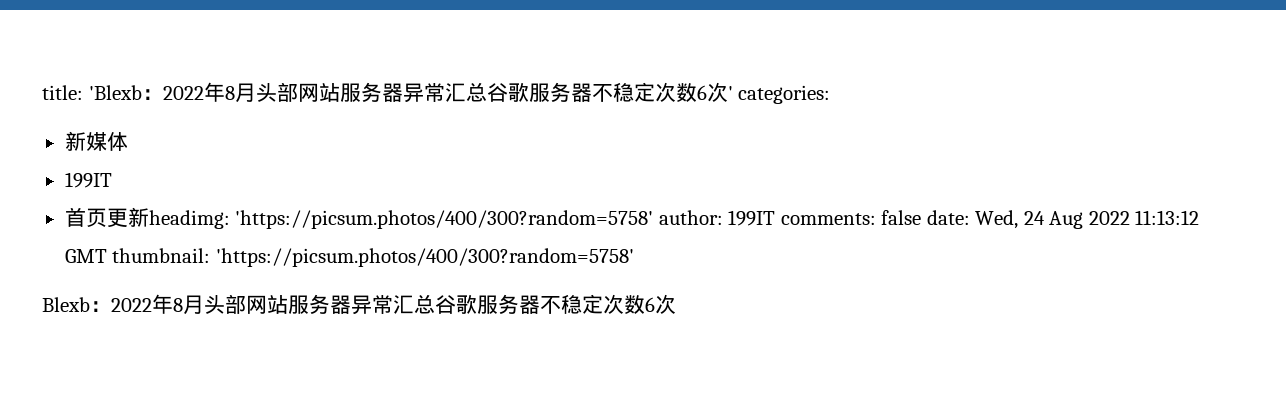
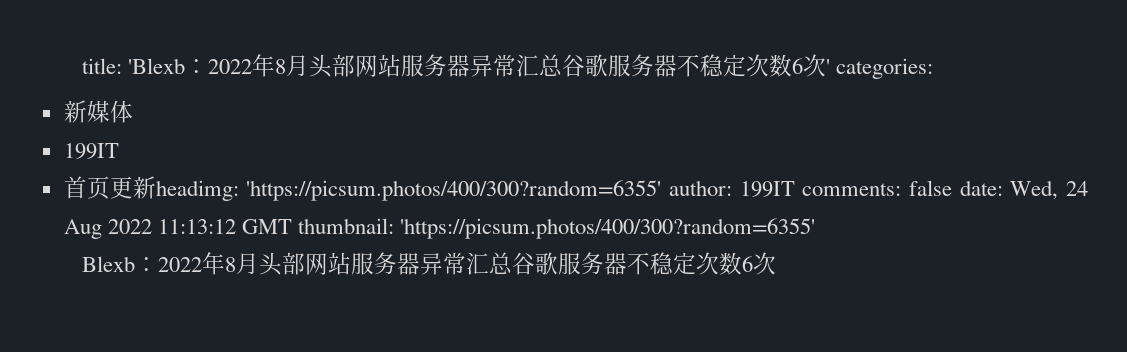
- 首页更新headimg: 'https://picsum.photos/400/300?random=5758' author: 199IT comments: false date: Wed, 24 Aug 2022 11:13:12 GMT thumbnail: 'https://picsum.photos/400/300?random=5758'
+ 首页更新headimg: 'https://picsum.photos/400/300?random=6355' author: 199IT comments: false date: Wed, 24 Aug 2022 11:13:12 GMT thumbnail: 'https://picsum.photos/400/300?random=6355'

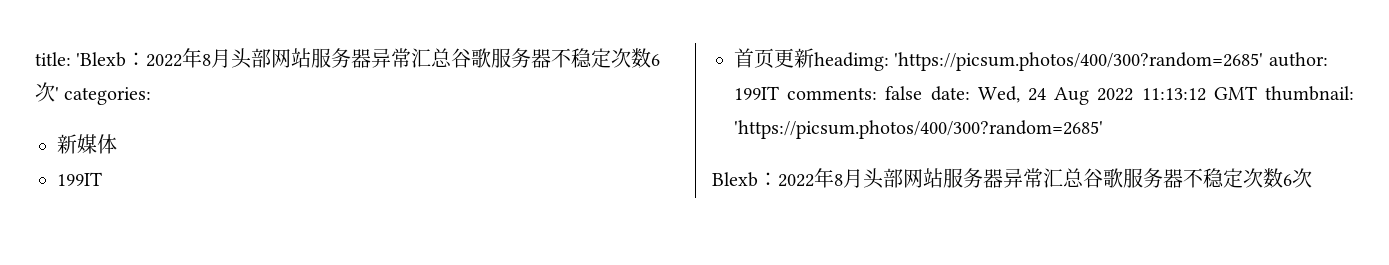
- 首页更新headimg: 'https://picsum.photos/400/300?random=6355' author: 199IT comments: false date: Wed, 24 Aug 2022 11:13:12 GMT thumbnail: 'https://picsum.photos/400/300?random=6355'
+ 首页更新headimg: 'https://picsum.photos/400/300?random=2685' author: 199IT comments: false date: Wed, 24 Aug 2022 11:13:12 GMT thumbnail: 'https://picsum.photos/400/300?random=2685'

